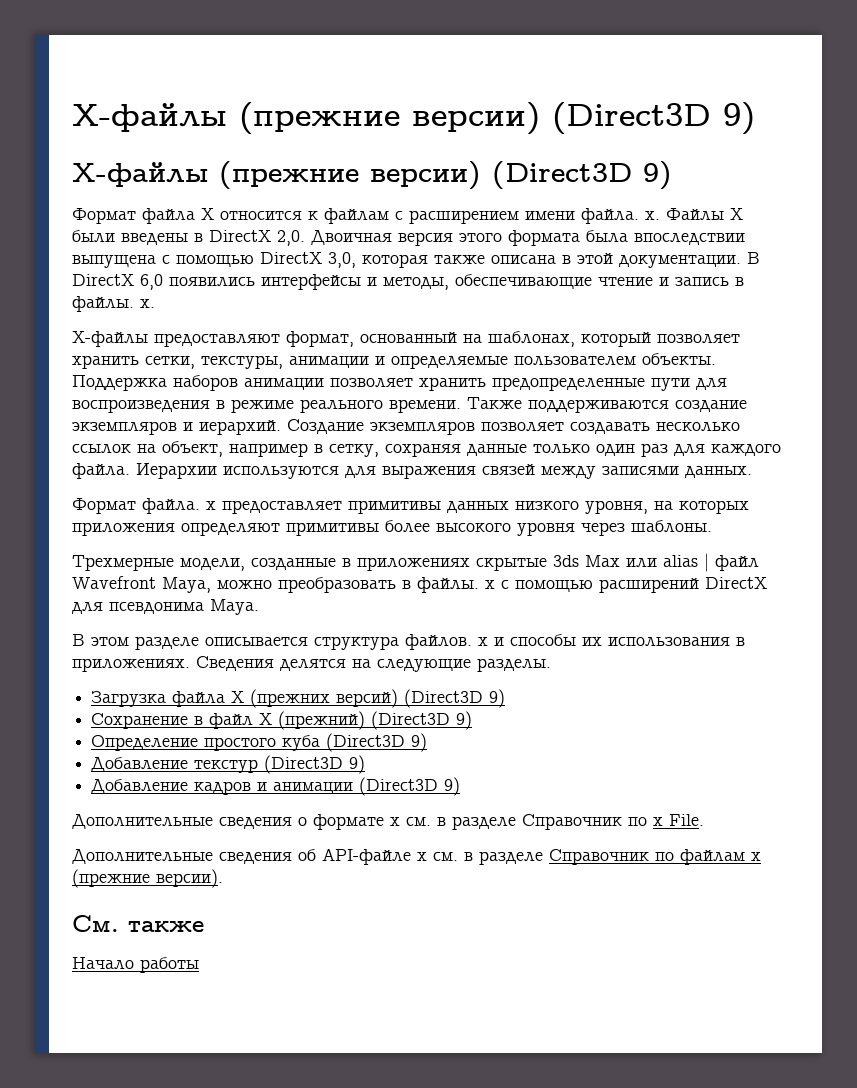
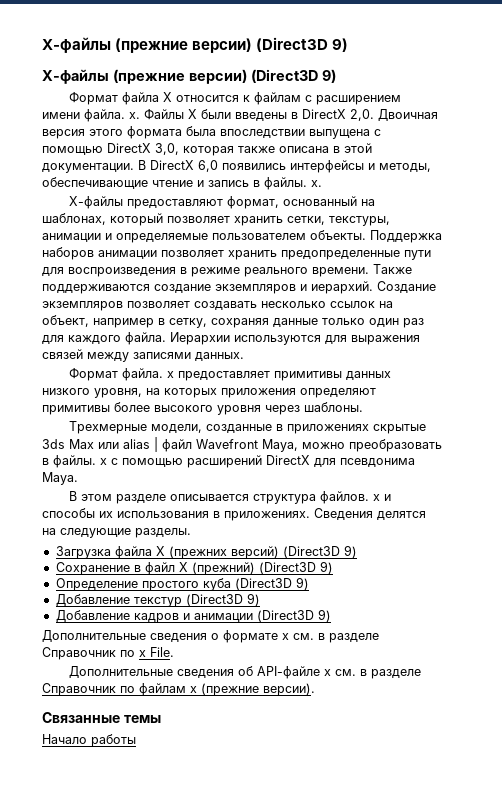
- См. также
+ Связанные темы

